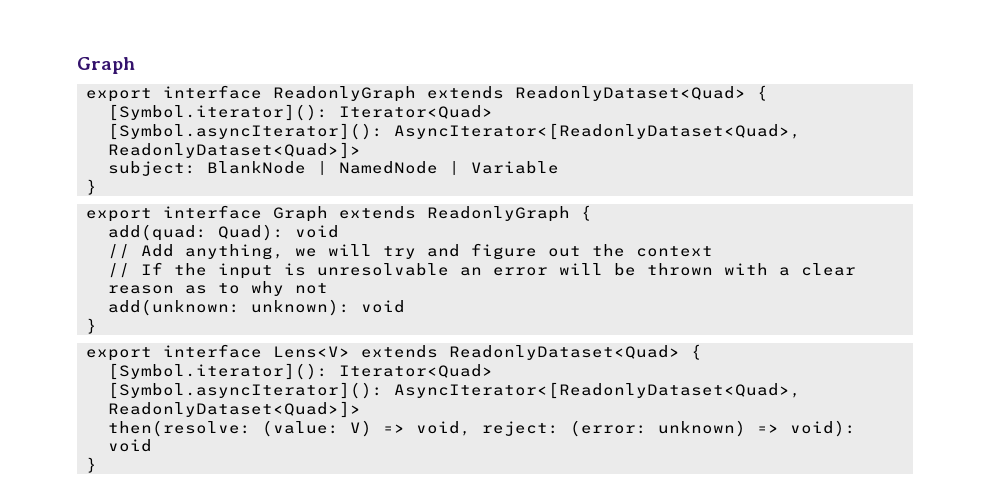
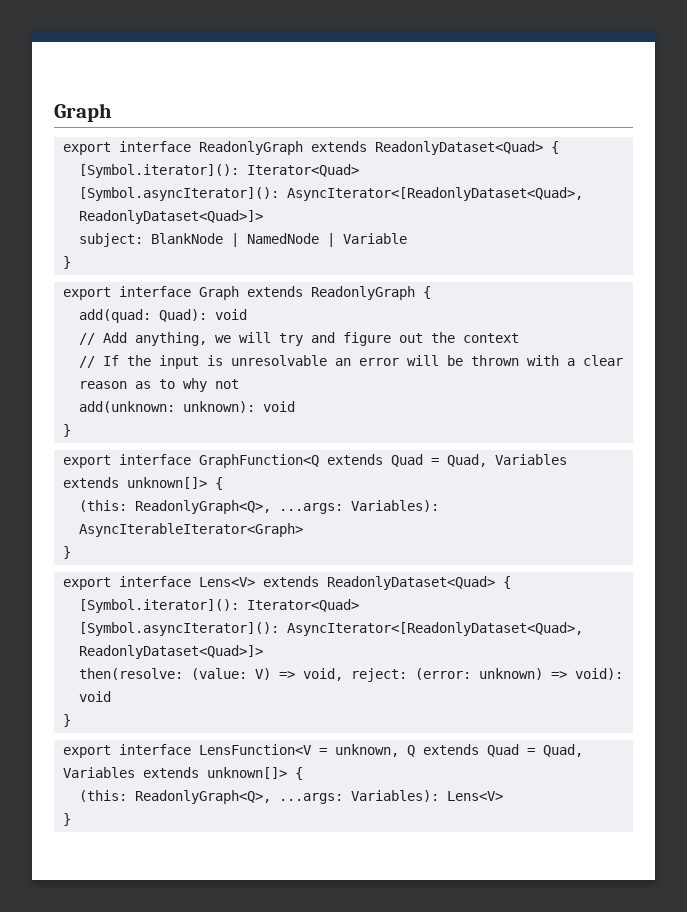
+ export interface GraphFunction<Q extends Quad = Quad, Variables extends unknown[]> {
+ (this: ReadonlyGraph<Q>, ...args: Variables): AsyncIterableIterator<Graph>
+ }
+ export interface LensFunction<V = unknown, Q extends Quad = Quad, Variables extends unknown[]> {
+ (this: ReadonlyGraph<Q>, ...args: Variables): Lens<V>
+ }

